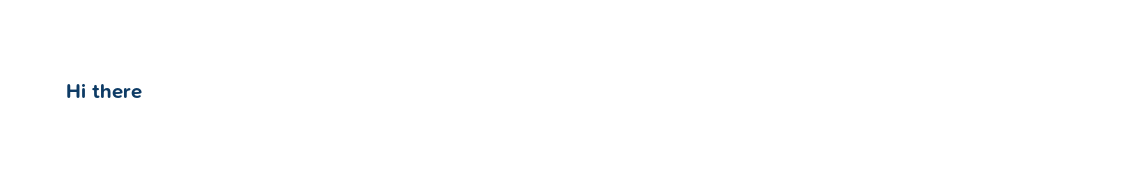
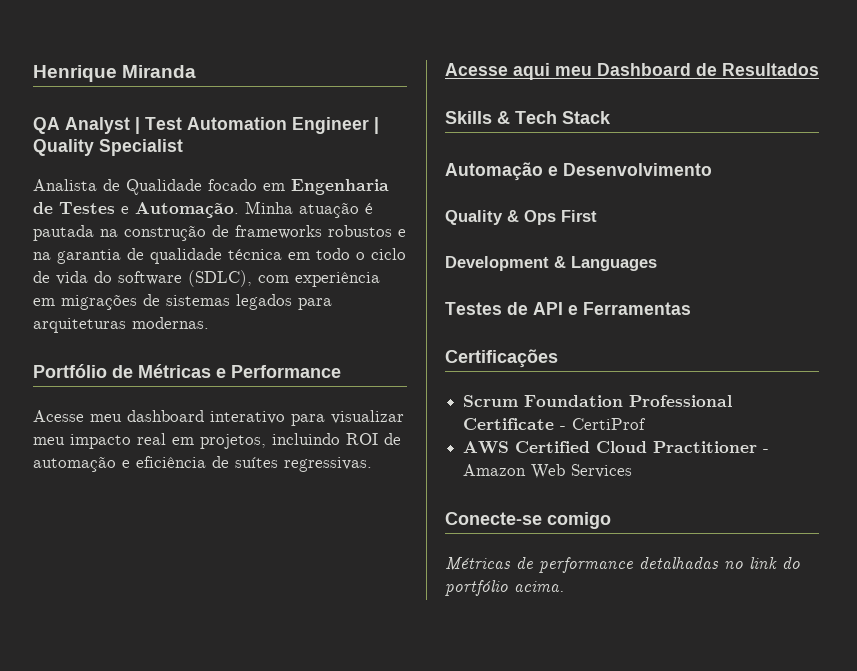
- Hi there
+ Henrique Miranda
+ QA Analyst | Test Automation Engineer | Quality Specialist
+ Analista de Qualidade focado em Engenharia de Testes e Automação. Minha atuação é pautada na construção de frameworks robustos e na garantia de qualidade técnica em todo o ciclo de vida do software (SDLC), com experiência em migrações de sistemas legados para arquiteturas modernas.
+ Portfólio de Métricas e Performance
+ Acesse meu dashboard interativo para visualizar meu impacto real em projetos, incluindo ROI de automação e eficiência de suítes regressivas.
+ Acesse aqui meu Dashboard de Resultados
+ Skills & Tech Stack
+ Automação e Desenvolvimento
+ Quality & Ops First
+ Development & Languages
+ Testes de API e Ferramentas
+ Certificações
+ Scrum Foundation Professional Certificate - CertiProf
+ AWS Certified Cloud Practitioner - Amazon Web Services
+ Conecte-se comigo
+ Métricas de performance detalhadas no link do portfólio acima.

